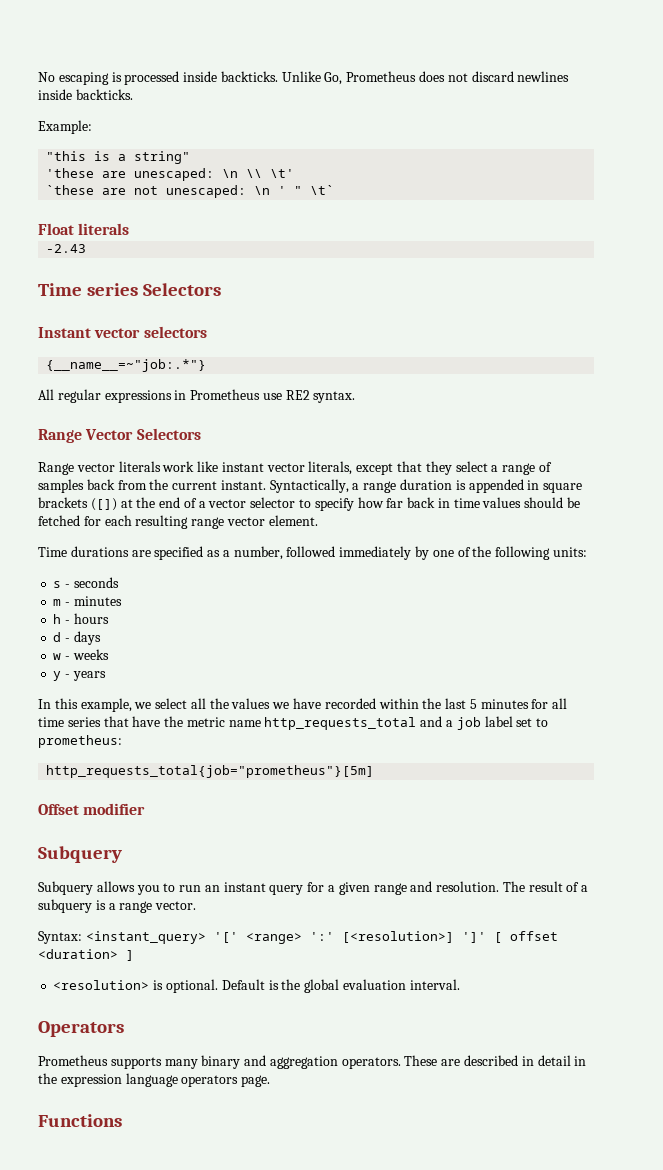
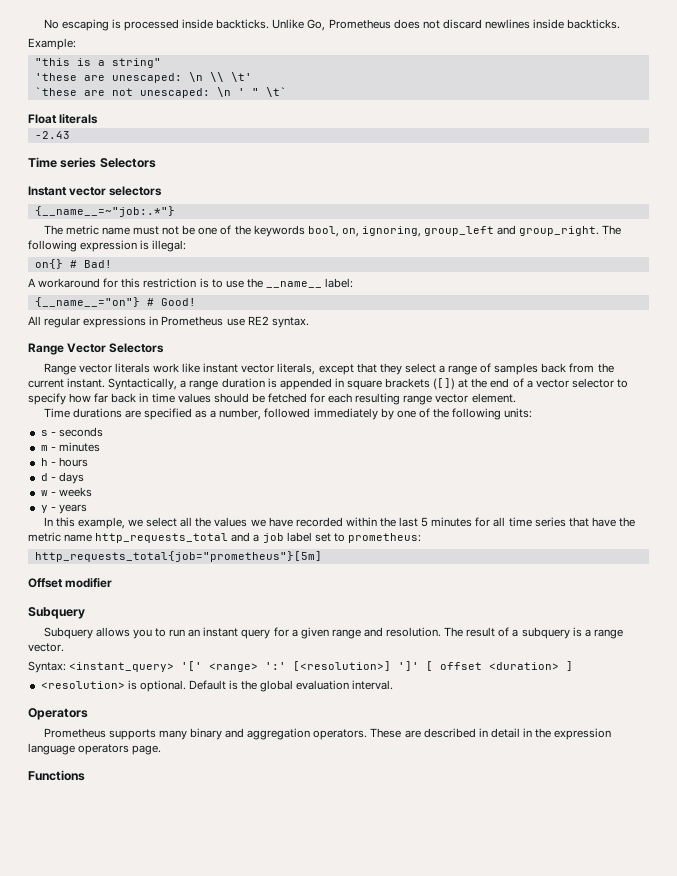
+ The metric name must not be one of the keywords bool, on, ignoring, group_left and group_right. The following expression is illegal:
+ on{} # Bad!
+ A workaround for this restriction is to use the __name__ label:
+ {__name__="on"} # Good!

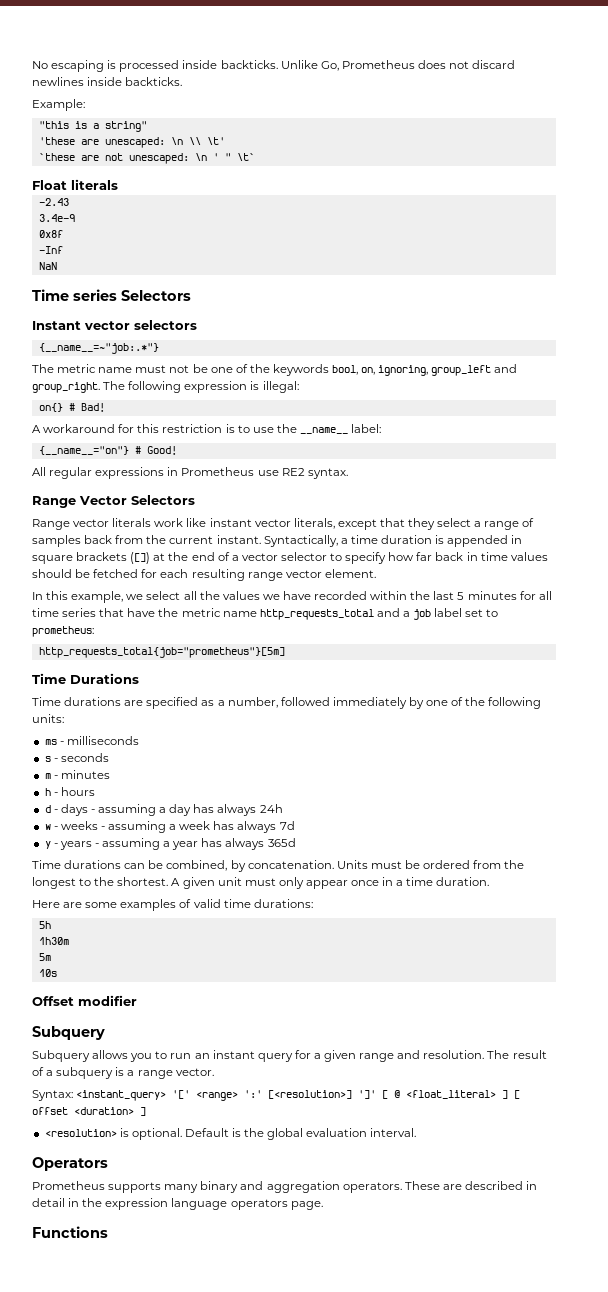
+ 3.4e-9
+ 0x8f
+ -Inf
+ NaN
- Syntactically, a range duration is appended in square brackets ([]) at the end of a vector selector to specify how far back in time values should be fetched for each resulting range vector element.
+ Syntactically, a time duration is appended in square brackets ([]) at the end of a vector selector to specify how far back in time values should be fetched for each resulting range vector element.
- Time durations are specified as a number, followed immediately by one of the following units:
- s - seconds
- m - minutes
- h - hours
- d - days
- w - weeks
- y - years
+ Time Durations
+ Time durations are specified as a number, followed immediately by one of the following units:
+ ms - milliseconds
+ s - seconds
+ m - minutes
+ h - hours
+ d - days - assuming a day has always 24h
+ w - weeks - assuming a week has always 7d
+ y - years - assuming a year has always 365d
+ Time durations can be combined, by concatenation. Units must be ordered from the longest to the shortest. A given unit must only appear once in a time duration.
+ Here are some examples of valid time durations:
+ 5h
+ 1h30m
+ 5m
+ 10s
- Syntax: <instant_query> '[' <range> ':' [<resolution>] ']' [ offset <duration> ]
+ Syntax: <instant_query> '[' <range> ':' [<resolution>] ']' [ @ <float_literal> ] [ offset <duration> ]

